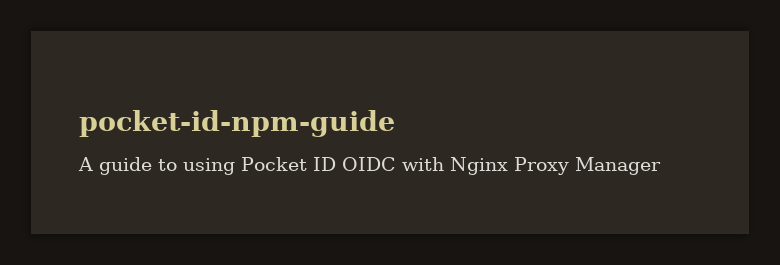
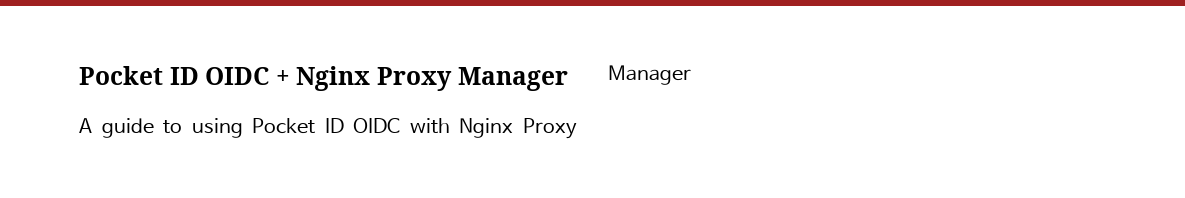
- pocket-id-npm-guide
+ Pocket ID OIDC + Nginx Proxy Manager

